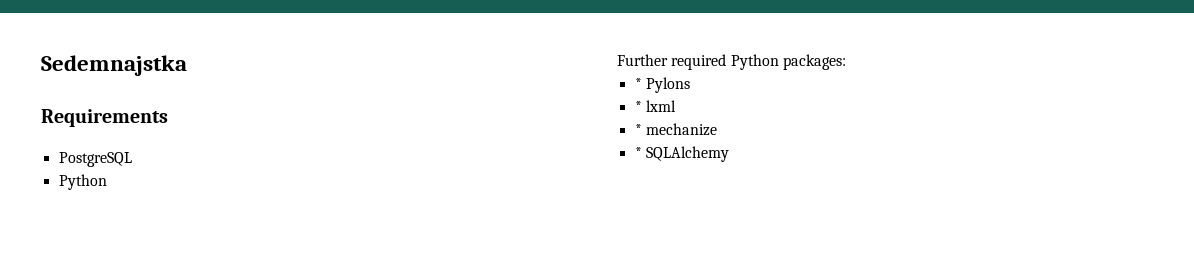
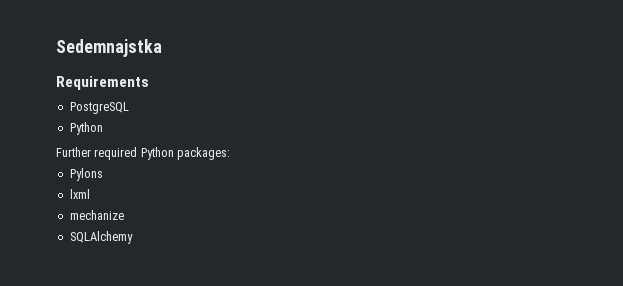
- * Pylons
+ Pylons
- * lxml
+ lxml
- * mechanize
+ mechanize
- * SQLAlchemy
+ SQLAlchemy

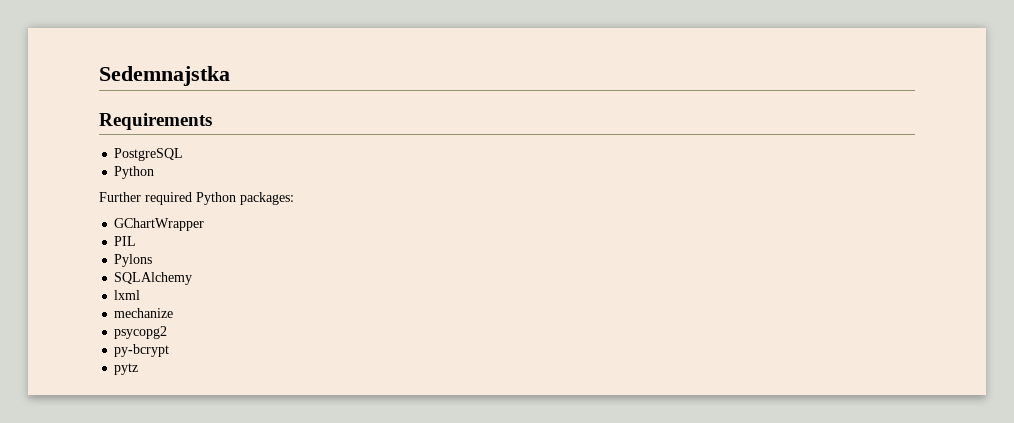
+ GChartWrapper
+ PIL
+ SQLAlchemy
- SQLAlchemy
+ psycopg2
+ py-bcrypt
+ pytz

